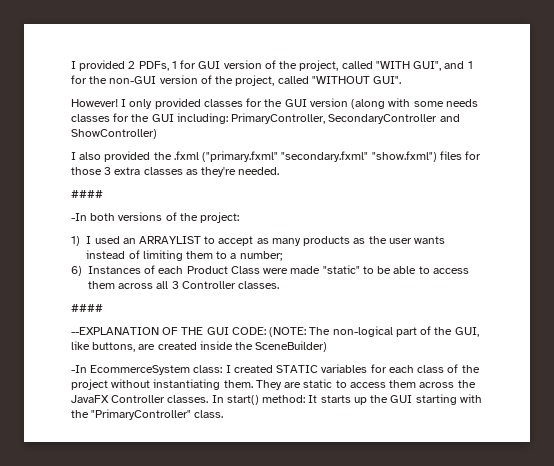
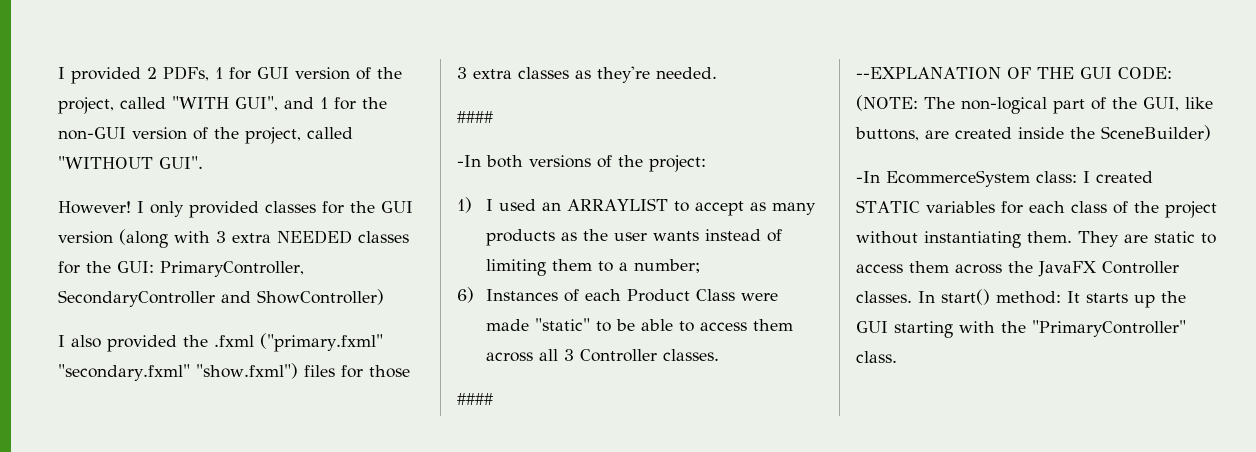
- I only provided classes for the GUI version (along with some needs classes for the GUI including: PrimaryController, SecondaryController and ShowController)
+ I only provided classes for the GUI version (along with 3 extra NEEDED classes for the GUI: PrimaryController, SecondaryController and ShowController)

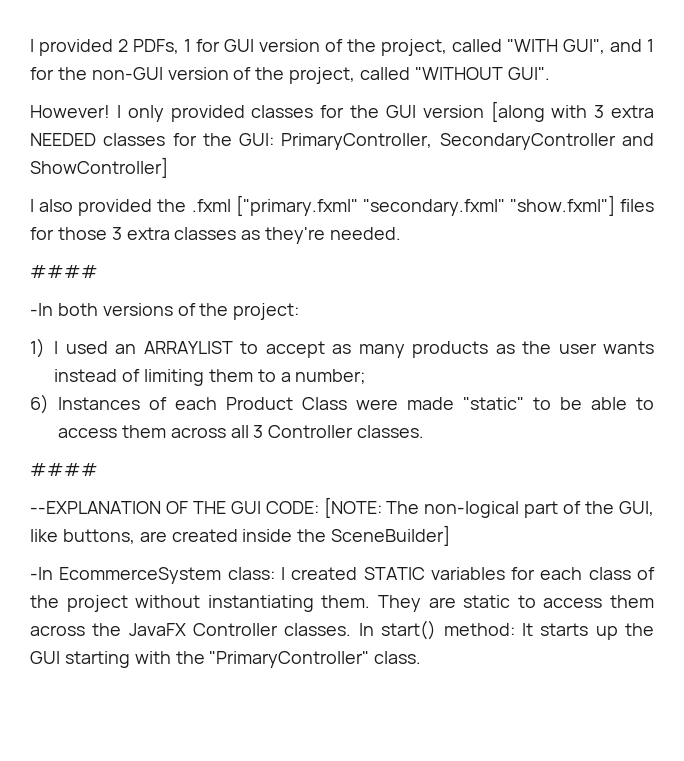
- I only provided classes for the GUI version (along with 3 extra NEEDED classes for the GUI: PrimaryController, SecondaryController and ShowController)
+ I only provided classes for the GUI version [along with 3 extra NEEDED classes for the GUI: PrimaryController, SecondaryController and ShowController]
- I also provided the .fxml ("primary.fxml" "secondary.fxml" "show.fxml") files for those 3 extra classes as they're needed.
+ I also provided the .fxml ["primary.fxml" "secondary.fxml" "show.fxml"] files for those 3 extra classes as they're needed.
- --EXPLANATION OF THE GUI CODE: (NOTE: The non-logical part of the GUI, like buttons, are created inside the SceneBuilder)
+ --EXPLANATION OF THE GUI CODE: [NOTE: The non-logical part of the GUI, like buttons, are created inside the SceneBuilder]

